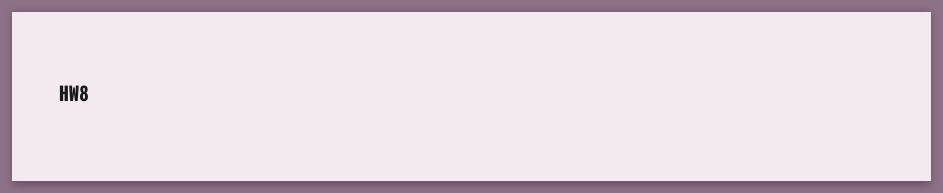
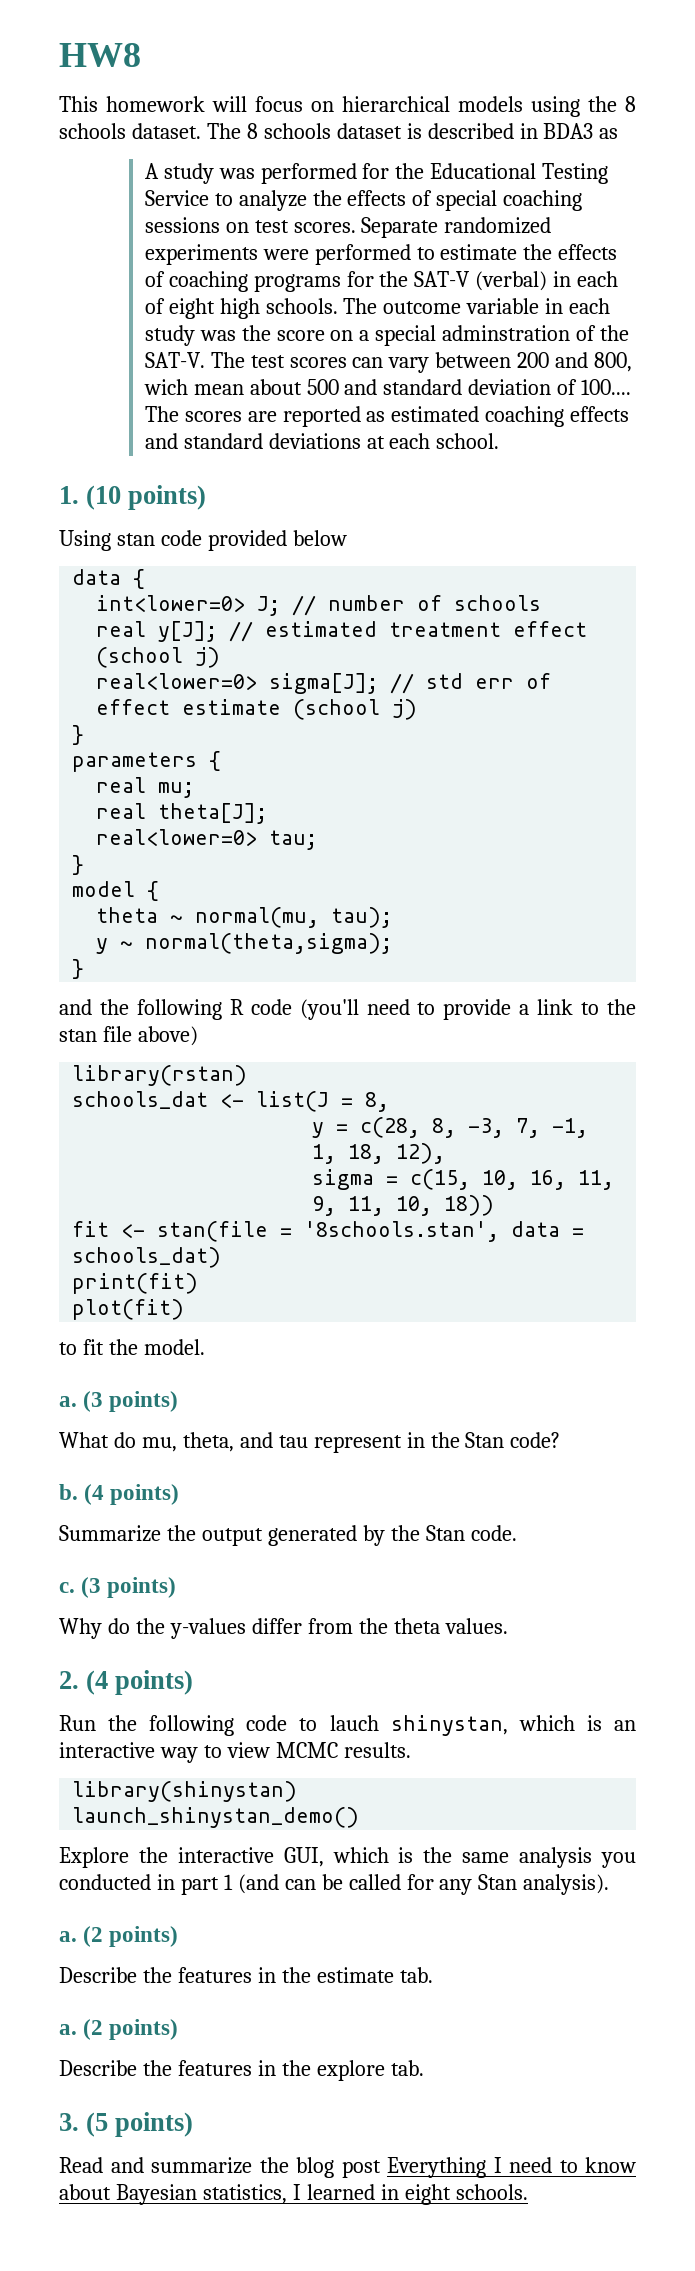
+ This homework will focus on hierarchical models using the 8 schools dataset. The 8 schools dataset is described in BDA3 as
+ A study was performed for the Educational Testing Service to analyze the effects of special coaching sessions on test scores. Separate randomized experiments were performed to estimate the effects of coaching programs for the SAT-V (verbal) in each of eight high schools. The outcome variable in each study was the score on a special adminstration of the SAT-V. The test scores can vary between 200 and 800, wich mean about 500 and standard deviation of 100.... The scores are reported as estimated coaching effects and standard deviations at each school.
+ 1. (10 points)
+ Using stan code provided below
+ data {
+ int<lower=0> J; // number of schools
+ real y[J]; // estimated treatment effect (school j)
+ real<lower=0> sigma[J]; // std err of effect estimate (school j)
+ }
+ parameters {
+ real mu;
+ real theta[J];
+ real<lower=0> tau;
+ }
+ model {
+ theta ~ normal(mu, tau);
+ y ~ normal(theta,sigma);
+ }
+ and the following R code (you'll need to provide a link to the stan file above)
+ library(rstan)
+ schools_dat <- list(J = 8,
+ y = c(28, 8, -3, 7, -1, 1, 18, 12),
+ sigma = c(15, 10, 16, 11, 9, 11, 10, 18))
+ fit <- stan(file = '8schools.stan', data = schools_dat)
+ print(fit)
+ plot(fit)
+ to fit the model.
+ a. (3 points)
+ What do mu, theta, and tau represent in the Stan code?
+ b. (4 points)
+ Summarize the output generated by the Stan code.
+ c. (3 points)
+ Why do the y-values differ from the theta values.
+ 2. (4 points)
+ Run the following code to lauch shinystan, which is an interactive way to view MCMC results.
+ library(shinystan)
+ launch_shinystan_demo()
+ Explore the interactive GUI, which is the same analysis you conducted in part 1 (and can be called for any Stan analysis).
+ a. (2 points)
+ Describe the features in the estimate tab.
+ a. (2 points)
+ Describe the features in the explore tab.
+ 3. (5 points)
+ Read and summarize the blog post Everything I need to know about Bayesian statistics, I learned in eight schools.

